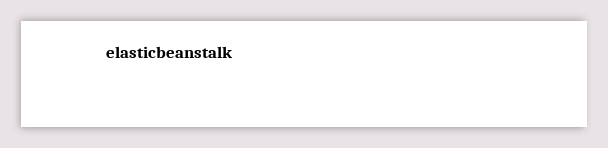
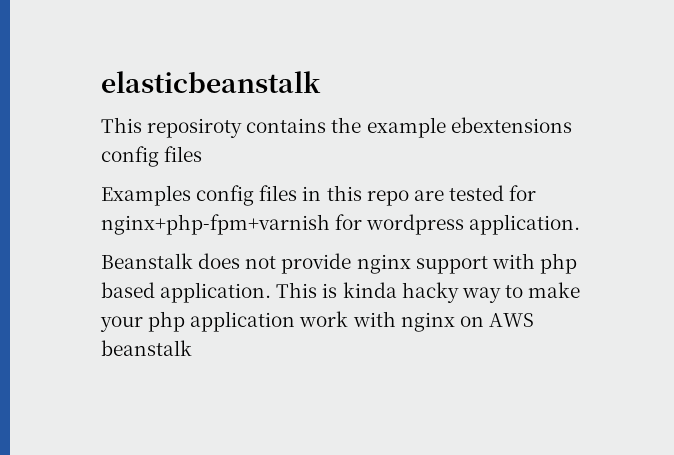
+ This reposiroty contains the example ebextensions config files
+ Examples config files in this repo are tested for nginx+php-fpm+varnish for wordpress application.
+ Beanstalk does not provide nginx support with php based application. This is kinda hacky way to make your php application work with nginx on AWS beanstalk

